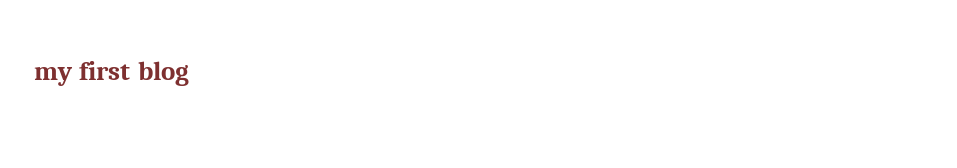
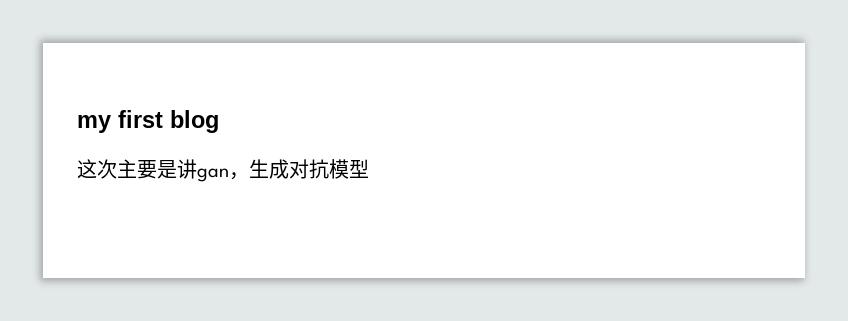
+ 这次主要是讲gan，生成对抗模型

